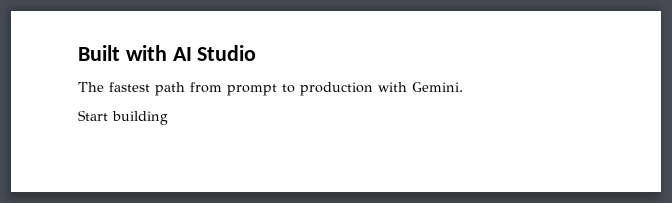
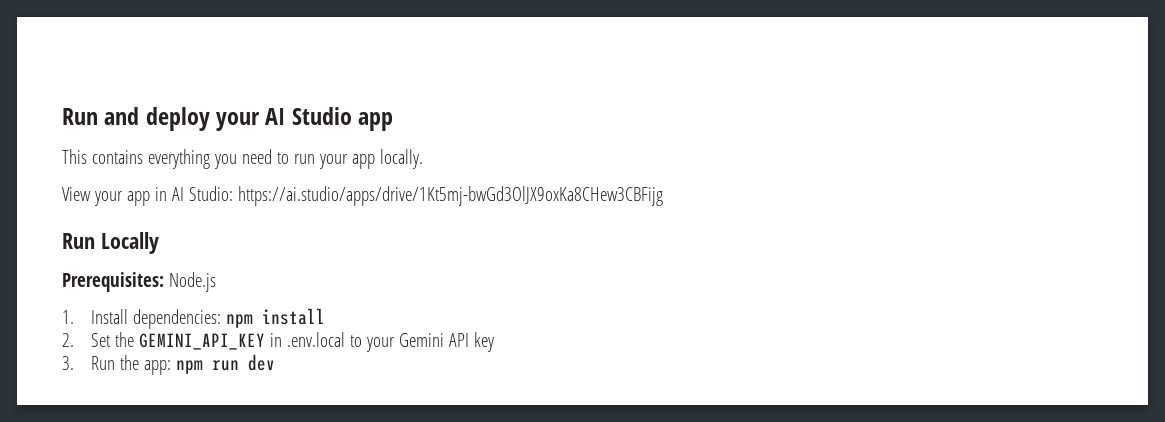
- Built with AI Studio
- The fastest path from prompt to production with Gemini.
- Start building
+ Run and deploy your AI Studio app
+ This contains everything you need to run your app locally.
+ View your app in AI Studio: https://ai.studio/apps/drive/1Kt5mj-bwGd3OlJX9oxKa8CHew3CBFijg
+ Run Locally
+ Prerequisites: Node.js
+ 1. Install dependencies: npm install
+ 2. Set the GEMINI_API_KEY in .env.local to your Gemini API key
+ 3. Run the app: npm run dev

